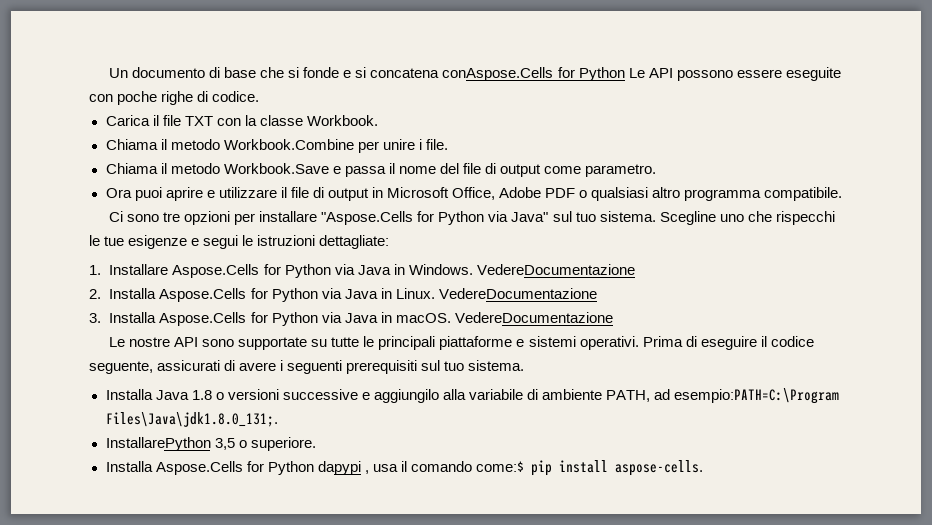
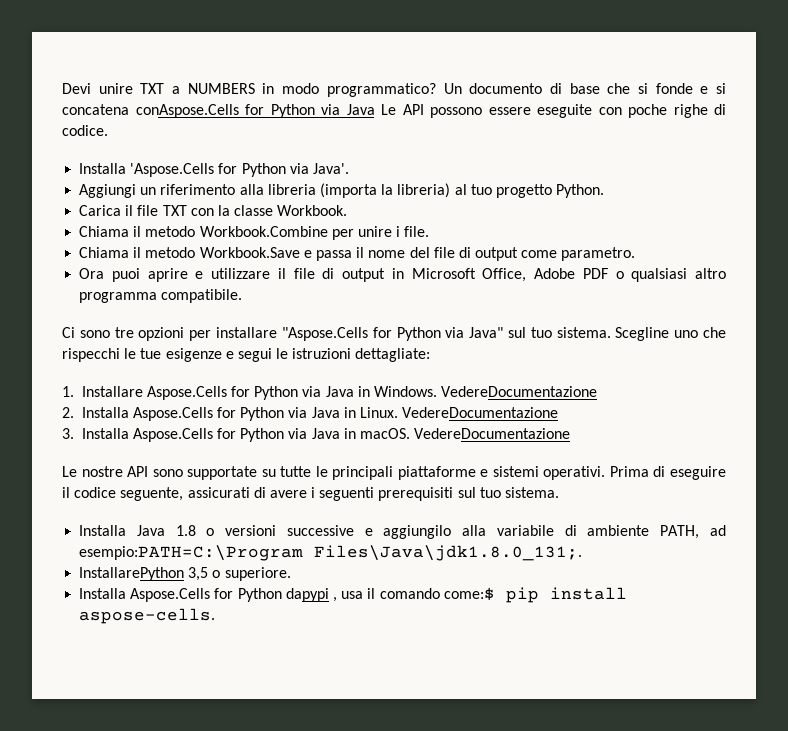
+ Devi unire TXT a NUMBERS in modo programmatico?
- Un documento di base che si fonde e si concatena conAspose.Cells for Python Le API possono essere eseguite con poche righe di codice.
+ Un documento di base che si fonde e si concatena conAspose.Cells for Python via Java Le API possono essere eseguite con poche righe di codice.
+ Installa 'Aspose.Cells for Python via Java'.
+ Aggiungi un riferimento alla libreria (importa la libreria) al tuo progetto Python.

